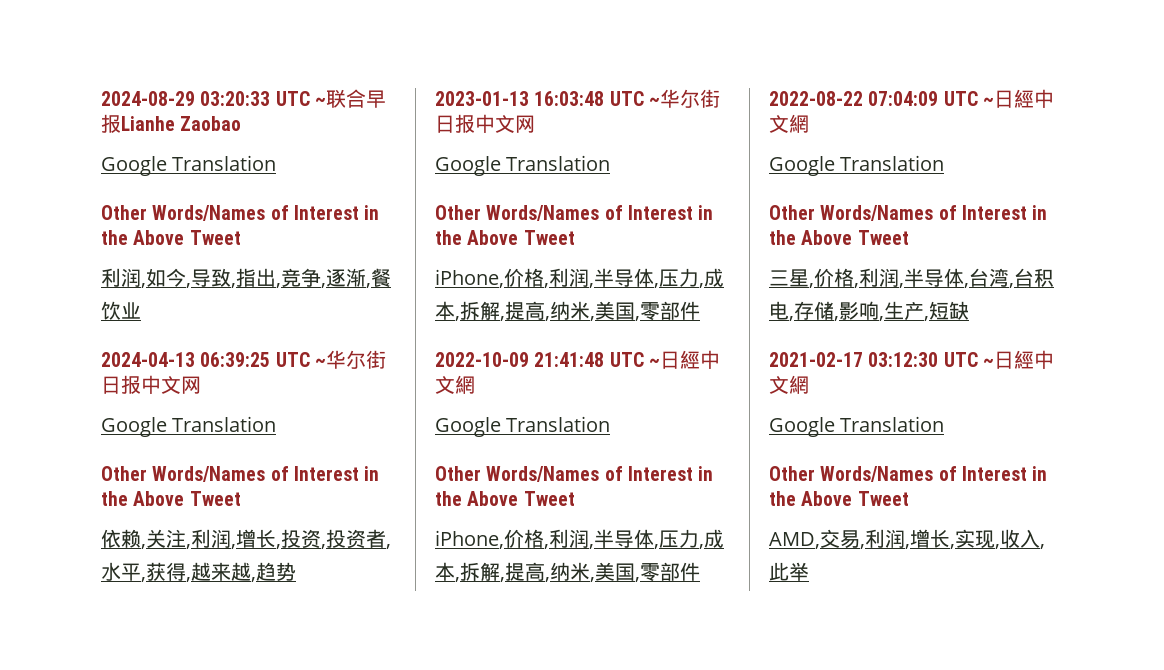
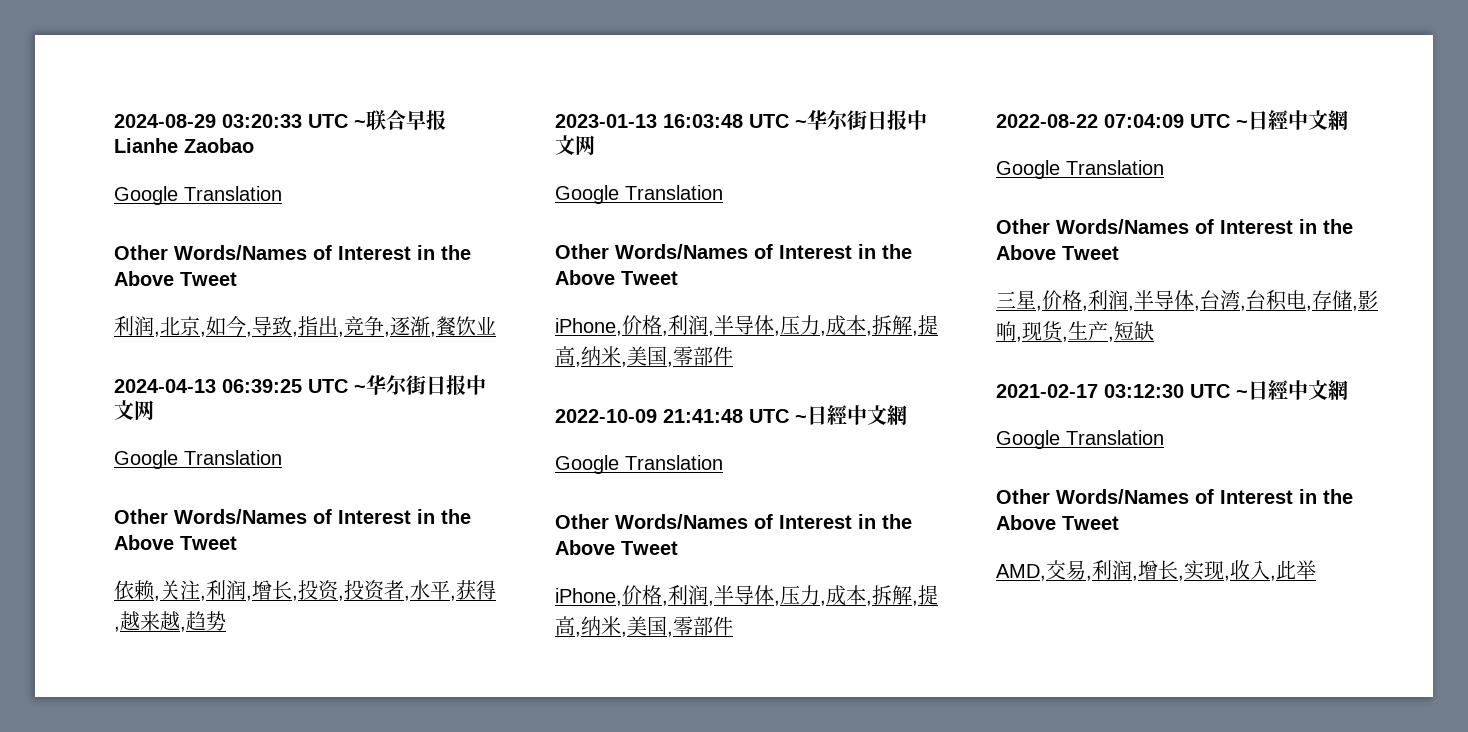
- 利润,如今,导致,指出,竞争,逐渐,餐饮业
+ 利润,北京,如今,导致,指出,竞争,逐渐,餐饮业
- 三星,价格,利润,半导体,台湾,台积电,存储,影响,生产,短缺
+ 三星,价格,利润,半导体,台湾,台积电,存储,影响,现货,生产,短缺

